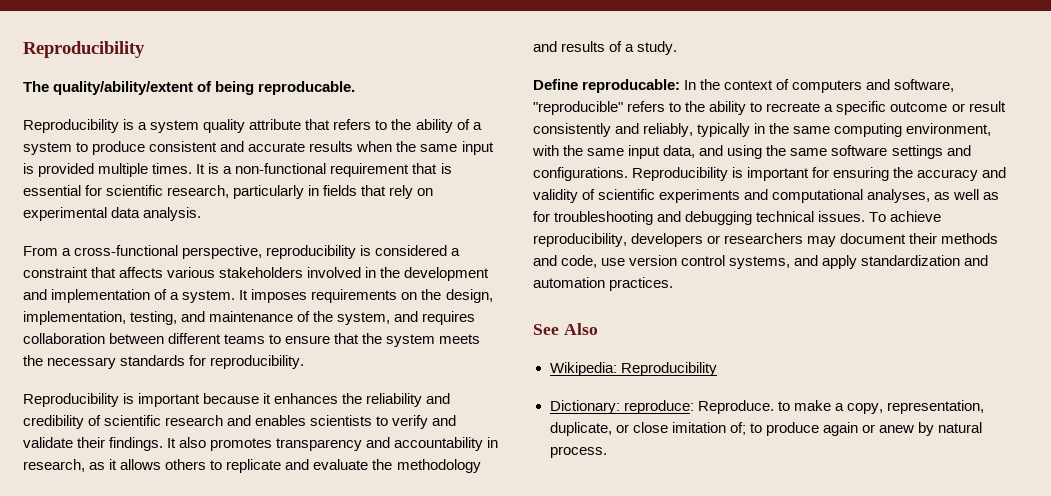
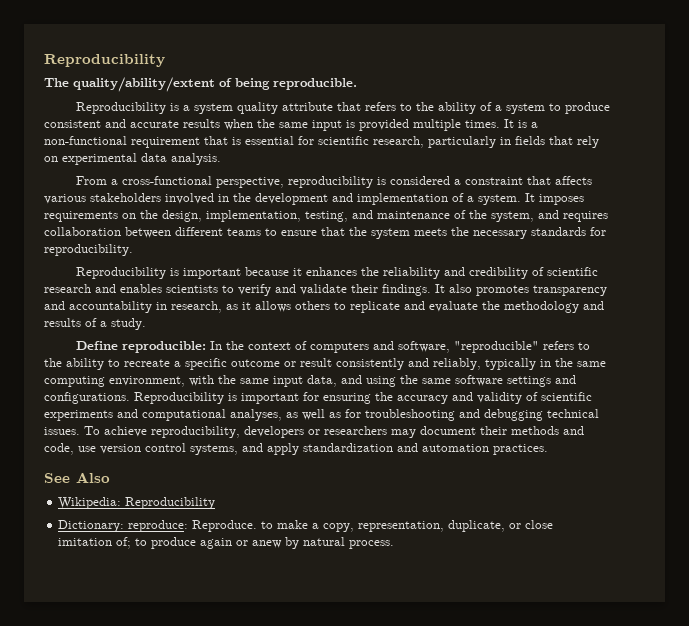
- The quality/ability/extent of being reproducable.
+ The quality/ability/extent of being reproducible.
- Define reproducable: In the context of computers and software, "reproducible" refers to the ability to recreate a specific outcome or result consistently and reliably, typically in the same computing environment, with the same input data, and using the same software settings and configurations.
+ Define reproducible: In the context of computers and software, "reproducible" refers to the ability to recreate a specific outcome or result consistently and reliably, typically in the same computing environment, with the same input data, and using the same software settings and configurations.

